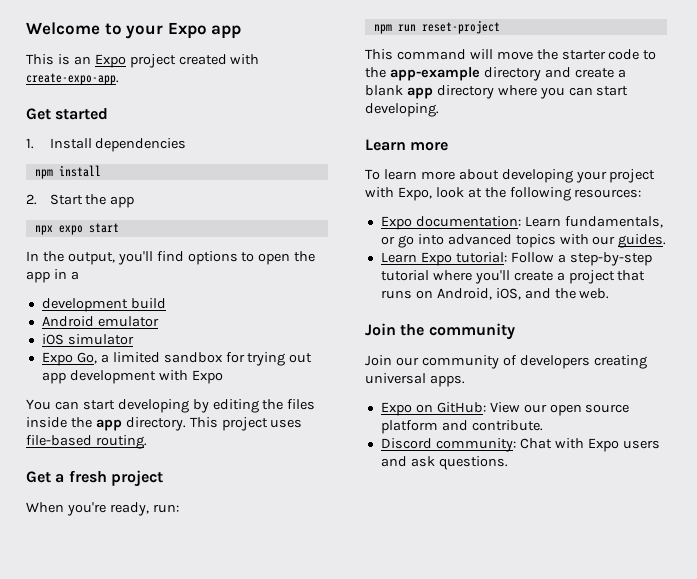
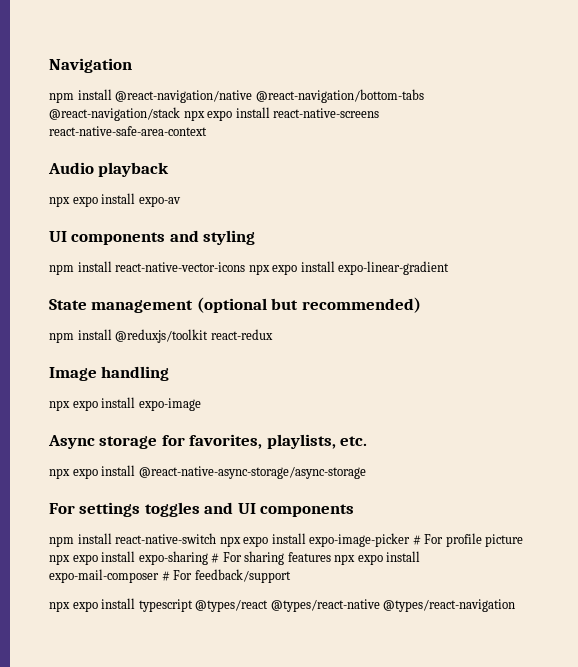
- Welcome to your Expo app
- This is an Expo project created with create-expo-app.
- Get started
- 1. Install dependencies
- npm install
- 2. Start the app
- npx expo start
- In the output, you'll find options to open the app in a
- development build
- Android emulator
- iOS simulator
- Expo Go, a limited sandbox for trying out app development with Expo
- You can start developing by editing the files inside the app directory. This project uses file-based routing.
- Get a fresh project
- When you're ready, run:
- npm run reset-project
- This command will move the starter code to the app-example directory and create a blank app directory where you can start developing.
- Learn more
- To learn more about developing your project with Expo, look at the following resources:
- Expo documentation: Learn fundamentals, or go into advanced topics with our guides.
- Learn Expo tutorial: Follow a step-by-step tutorial where you'll create a project that runs on Android, iOS, and the web.
- Join the community
- Join our community of developers creating universal apps.
- Expo on GitHub: View our open source platform and contribute.
- Discord community: Chat with Expo users and ask questions.
+ Navigation
+ npm install @react-navigation/native @react-navigation/bottom-tabs @react-navigation/stack npx expo install react-native-screens react-native-safe-area-context
+ Audio playback
+ npx expo install expo-av
+ UI components and styling
+ npm install react-native-vector-icons npx expo install expo-linear-gradient
+ State management (optional but recommended)
+ npm install @reduxjs/toolkit react-redux
+ Image handling
+ npx expo install expo-image
+ Async storage for favorites, playlists, etc.
+ npx expo install @react-native-async-storage/async-storage
+ For settings toggles and UI components
+ npm install react-native-switch npx expo install expo-image-picker # For profile picture npx expo install expo-sharing # For sharing features npx expo install expo-mail-composer # For feedback/support
+ npx expo install typescript @types/react @types/react-native @types/react-navigation

